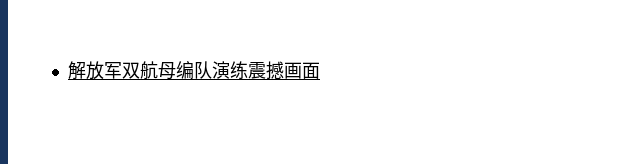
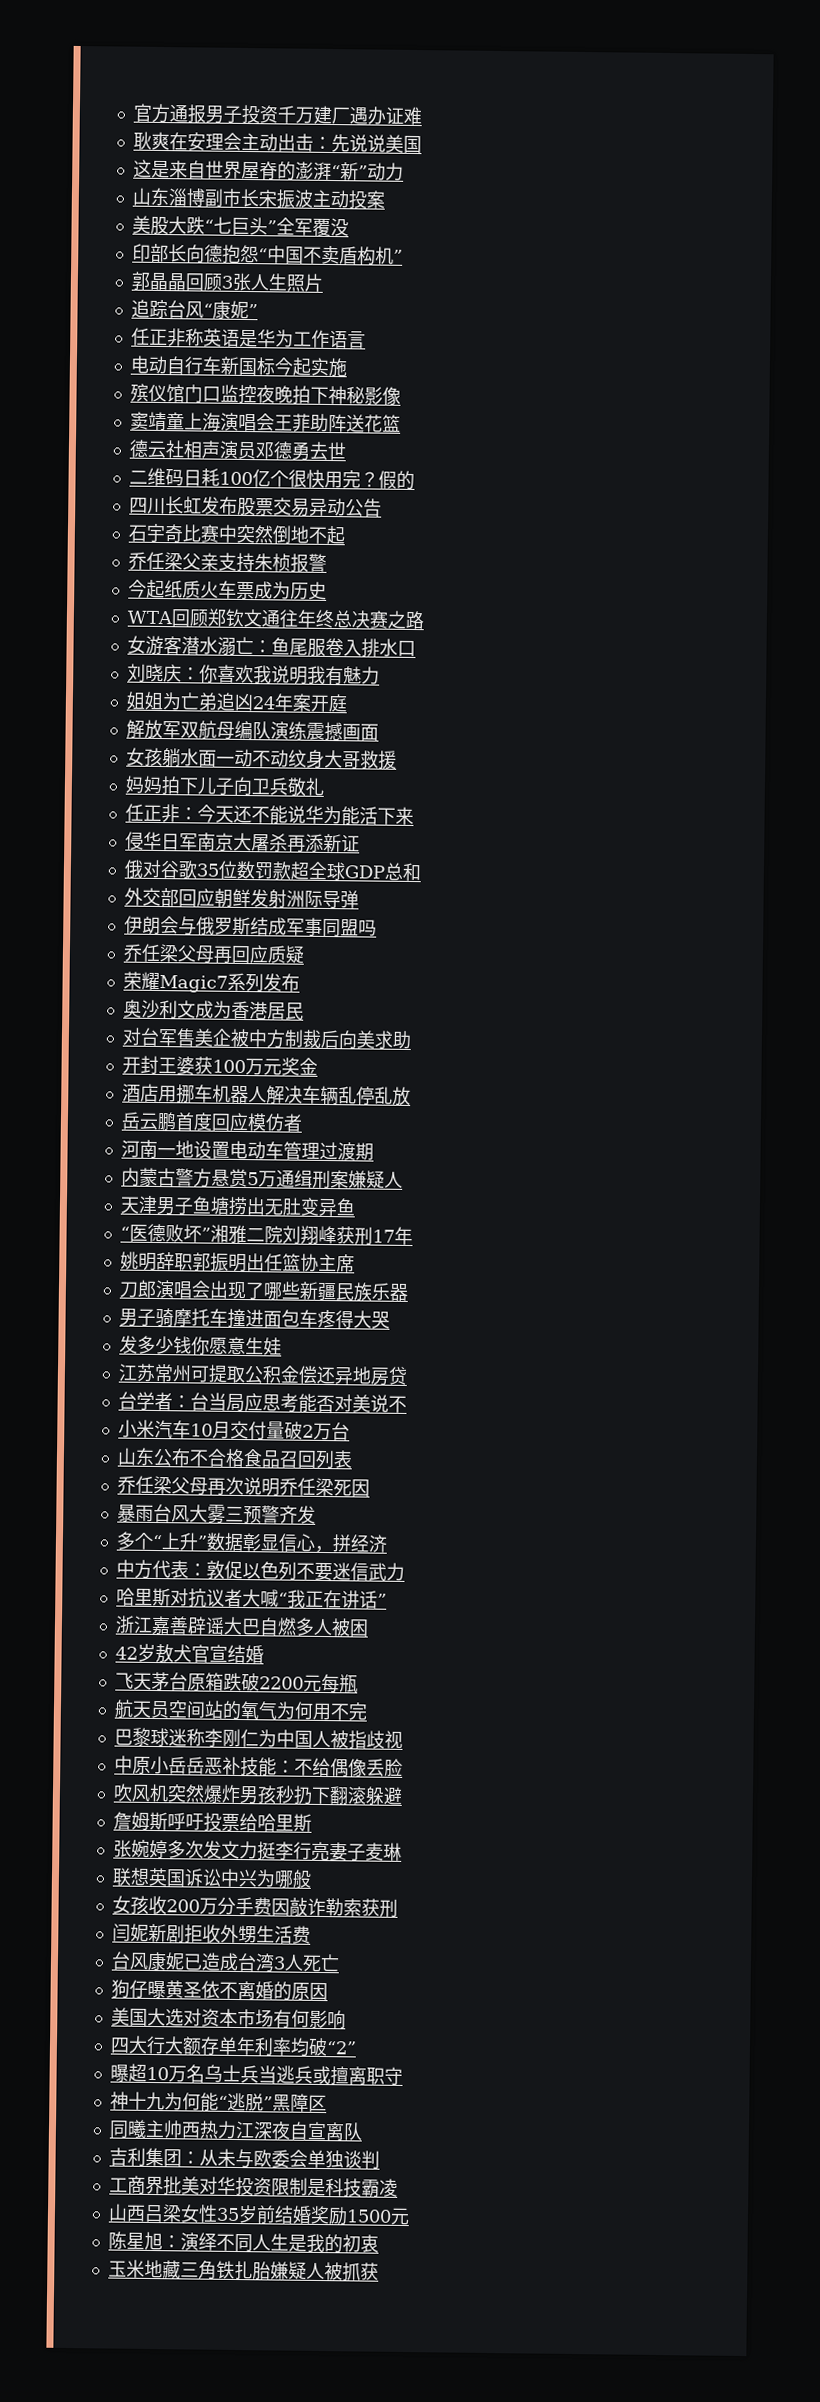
+ 官方通报男子投资千万建厂遇办证难
+ 耿爽在安理会主动出击：先说说美国
+ 这是来自世界屋脊的澎湃“新”动力
+ 山东淄博副市长宋振波主动投案
+ 美股大跌“七巨头”全军覆没
+ 印部长向德抱怨“中国不卖盾构机”
+ 郭晶晶回顾3张人生照片
+ 追踪台风“康妮”
+ 任正非称英语是华为工作语言
+ 电动自行车新国标今起实施
+ 殡仪馆门口监控夜晚拍下神秘影像
+ 窦靖童上海演唱会王菲助阵送花篮
+ 德云社相声演员邓德勇去世
+ 二维码日耗100亿个很快用完？假的
+ 四川长虹发布股票交易异动公告
+ 石宇奇比赛中突然倒地不起
+ 乔任梁父亲支持朱桢报警
+ 今起纸质火车票成为历史
+ WTA回顾郑钦文通往年终总决赛之路
+ 女游客潜水溺亡：鱼尾服卷入排水口
+ 刘晓庆：你喜欢我说明我有魅力
+ 姐姐为亡弟追凶24年案开庭
+ 女孩躺水面一动不动纹身大哥救援
+ 妈妈拍下儿子向卫兵敬礼
+ 任正非：今天还不能说华为能活下来
+ 侵华日军南京大屠杀再添新证
+ 俄对谷歌35位数罚款超全球GDP总和
+ 外交部回应朝鲜发射洲际导弹
+ 伊朗会与俄罗斯结成军事同盟吗
+ 乔任梁父母再回应质疑
+ 荣耀Magic7系列发布
+ 奥沙利文成为香港居民
+ 对台军售美企被中方制裁后向美求助
+ 开封王婆获100万元奖金
+ 酒店用挪车机器人解决车辆乱停乱放
+ 岳云鹏首度回应模仿者
+ 河南一地设置电动车管理过渡期
+ 内蒙古警方悬赏5万通缉刑案嫌疑人
+ 天津男子鱼塘捞出无肚变异鱼
+ “医德败坏”湘雅二院刘翔峰获刑17年
+ 姚明辞职郭振明出任篮协主席
+ 刀郎演唱会出现了哪些新疆民族乐器
+ 男子骑摩托车撞进面包车疼得大哭
+ 发多少钱你愿意生娃
+ 江苏常州可提取公积金偿还异地房贷
+ 台学者：台当局应思考能否对美说不
+ 小米汽车10月交付量破2万台
+ 山东公布不合格食品召回列表
+ 乔任梁父母再次说明乔任梁死因
+ 暴雨台风大雾三预警齐发
+ 多个“上升”数据彰显信心，拼经济
+ 中方代表：敦促以色列不要迷信武力
+ 哈里斯对抗议者大喊“我正在讲话”
+ 浙江嘉善辟谣大巴自燃多人被困
+ 42岁敖犬官宣结婚
+ 飞天茅台原箱跌破2200元每瓶
+ 航天员空间站的氧气为何用不完
+ 巴黎球迷称李刚仁为中国人被指歧视
+ 中原小岳岳恶补技能：不给偶像丢脸
+ 吹风机突然爆炸男孩秒扔下翻滚躲避
+ 詹姆斯呼吁投票给哈里斯
+ 张婉婷多次发文力挺李行亮妻子麦琳
+ 联想英国诉讼中兴为哪般
+ 女孩收200万分手费因敲诈勒索获刑
+ 闫妮新剧拒收外甥生活费
+ 台风康妮已造成台湾3人死亡
+ 狗仔曝黄圣依不离婚的原因
+ 美国大选对资本市场有何影响
+ 四大行大额存单年利率均破“2”
+ 曝超10万名乌士兵当逃兵或擅离职守
+ 神十九为何能“逃脱”黑障区
+ 同曦主帅西热力江深夜自宣离队
+ 吉利集团：从未与欧委会单独谈判
+ 工商界批美对华投资限制是科技霸凌
+ 山西吕梁女性35岁前结婚奖励1500元
+ 陈星旭：演绎不同人生是我的初衷
+ 玉米地藏三角铁扎胎嫌疑人被抓获

